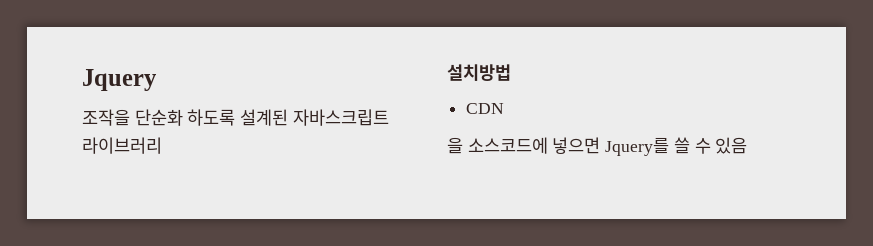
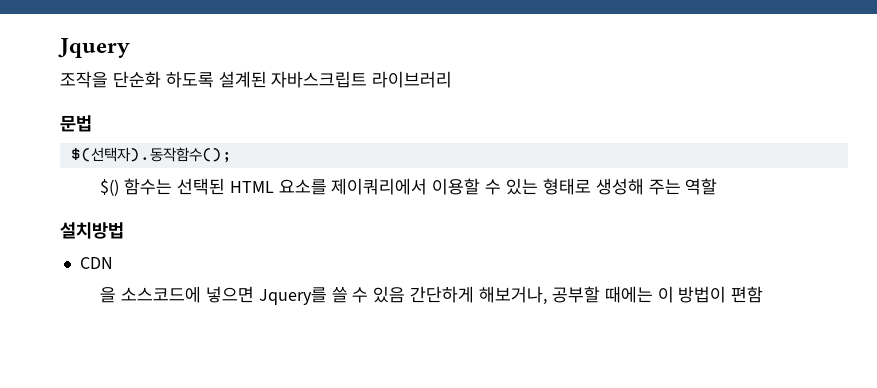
+ 문법
+ $(선택자).동작함수();
+ $() 함수는 선택된 HTML 요소를 제이쿼리에서 이용할 수 있는 형태로 생성해 주는 역할
- 을 소스코드에 넣으면 Jquery를 쓸 수 있음
+ 을 소스코드에 넣으면 Jquery를 쓸 수 있음 간단하게 해보거나, 공부할 때에는 이 방법이 편함

